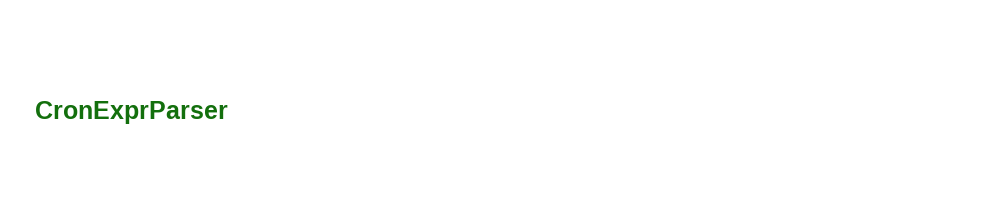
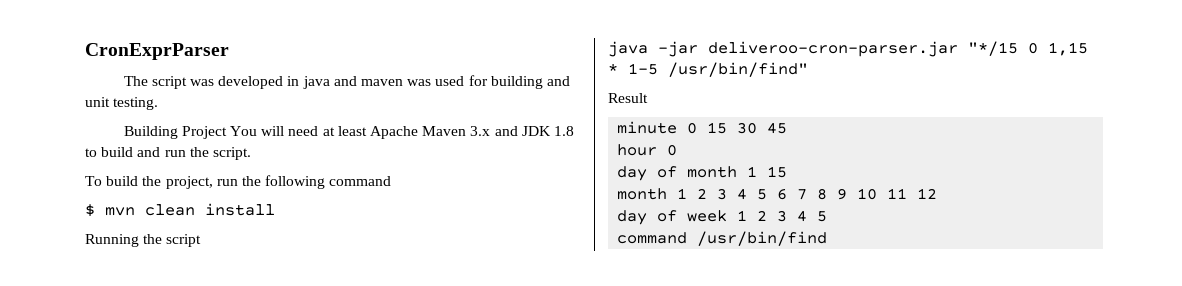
+ The script was developed in java and maven was used for building and unit testing.
+ Building Project You will need at least Apache Maven 3.x and JDK 1.8 to build and run the script.
+ To build the project, run the following command
+ $ mvn clean install
+ Running the script
+ java -jar deliveroo-cron-parser.jar "*/15 0 1,15 * 1-5 /usr/bin/find"
+ Result
+ minute 0 15 30 45
+ hour 0
+ day of month 1 15
+ month 1 2 3 4 5 6 7 8 9 10 11 12
+ day of week 1 2 3 4 5
+ command /usr/bin/find

